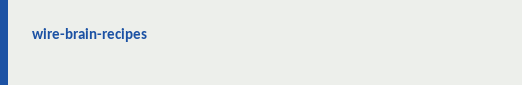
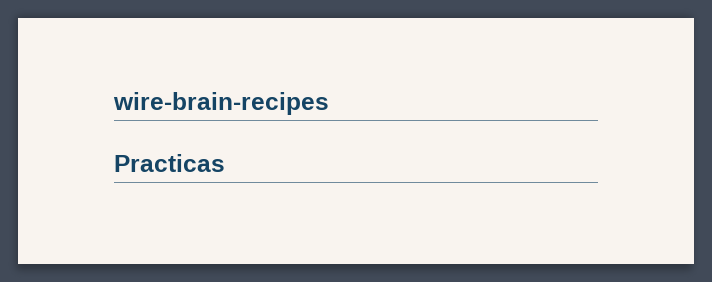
+ Practicas

